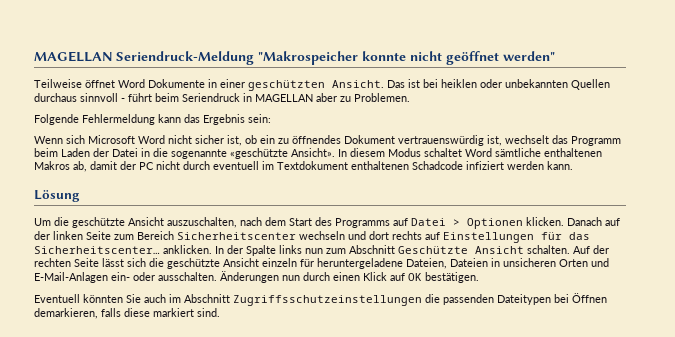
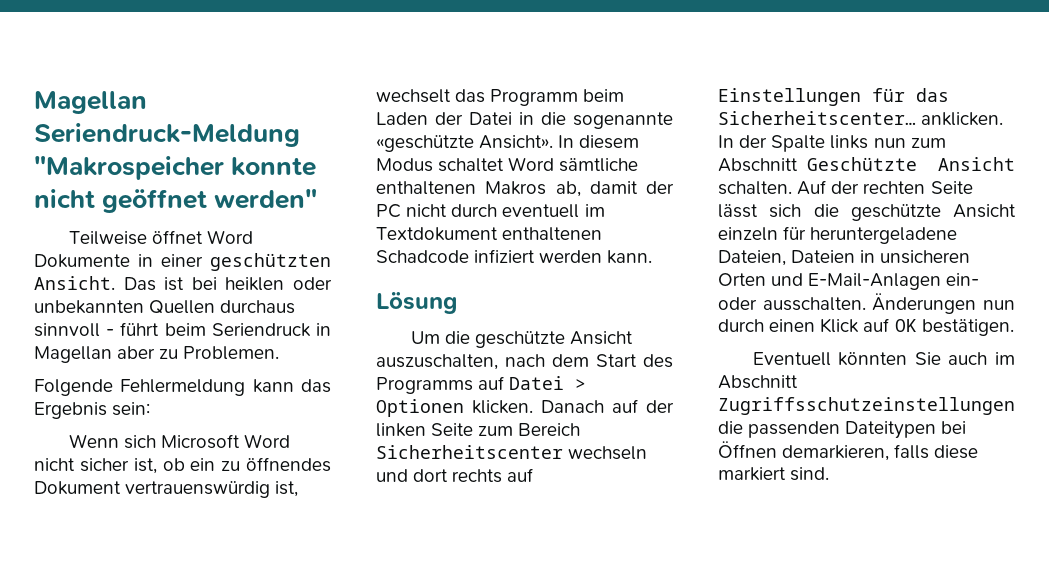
- MAGELLAN Seriendruck-Meldung "Makrospeicher konnte nicht geöffnet werden"
+ Magellan Seriendruck-Meldung "Makrospeicher konnte nicht geöffnet werden"
- Das ist bei heiklen oder unbekannten Quellen durchaus sinnvoll - führt beim Seriendruck in MAGELLAN aber zu Problemen.
+ Das ist bei heiklen oder unbekannten Quellen durchaus sinnvoll - führt beim Seriendruck in Magellan aber zu Problemen.

